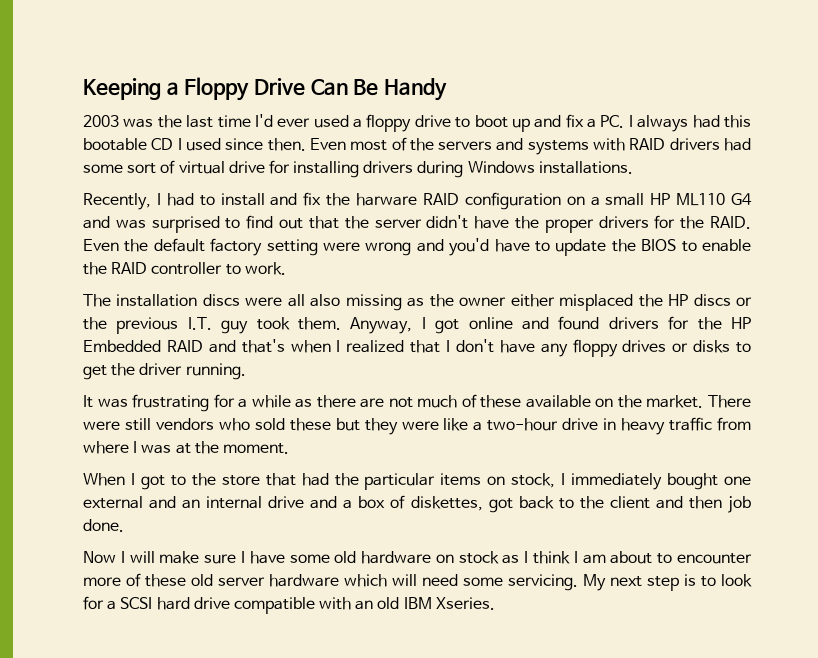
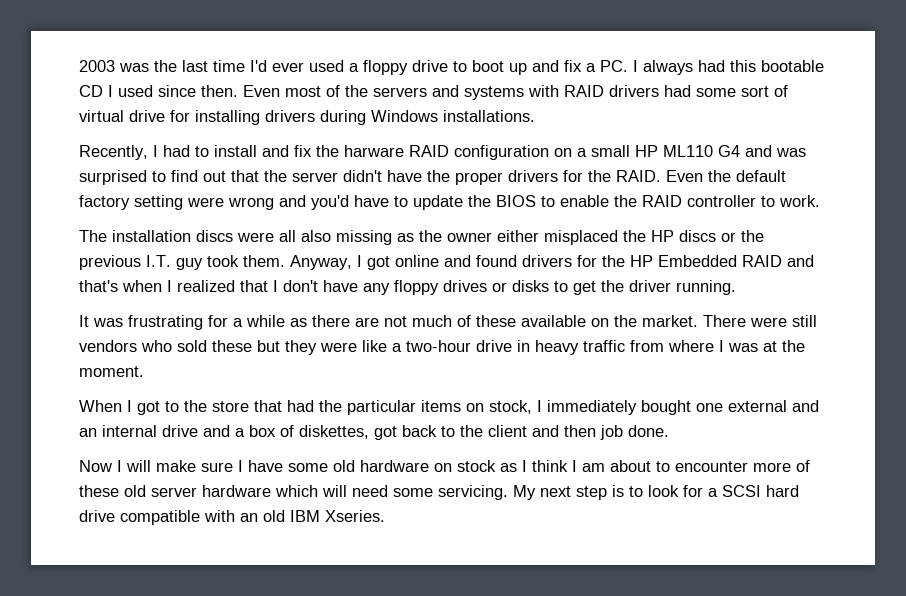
- Keeping a Floppy Drive Can Be Handy

